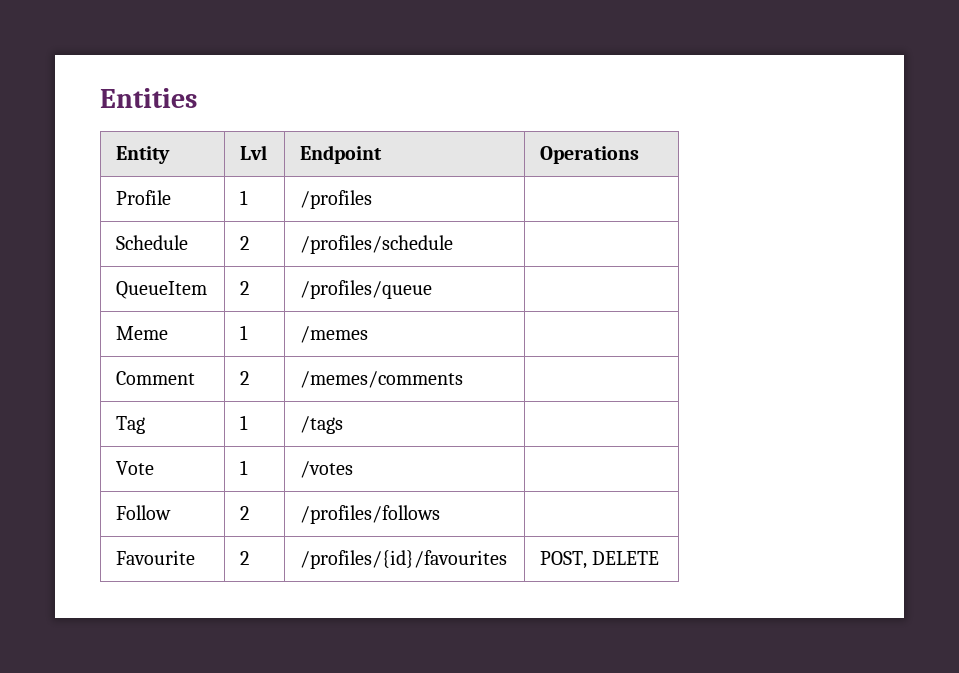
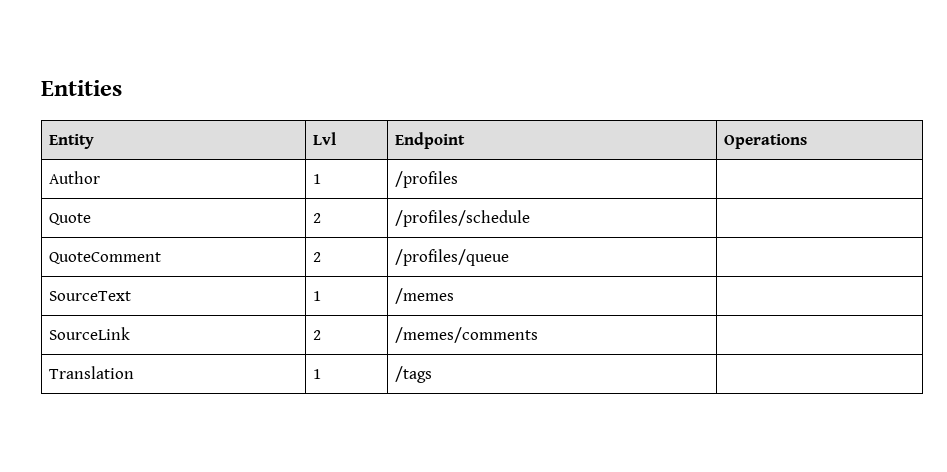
- Profile | 1 | /profiles |
+ Author | 1 | /profiles |
- Schedule | 2 | /profiles/schedule |
+ Quote | 2 | /profiles/schedule |
- QueueItem | 2 | /profiles/queue |
+ QuoteComment | 2 | /profiles/queue |
- Meme | 1 | /memes |
+ SourceText | 1 | /memes |
- Comment | 2 | /memes/comments |
+ SourceLink | 2 | /memes/comments |
- Tag | 1 | /tags |
+ Translation | 1 | /tags |
- Vote | 1 | /votes |
- Follow | 2 | /profiles/follows |
- Favourite | 2 | /profiles/{id}/favourites | POST, DELETE

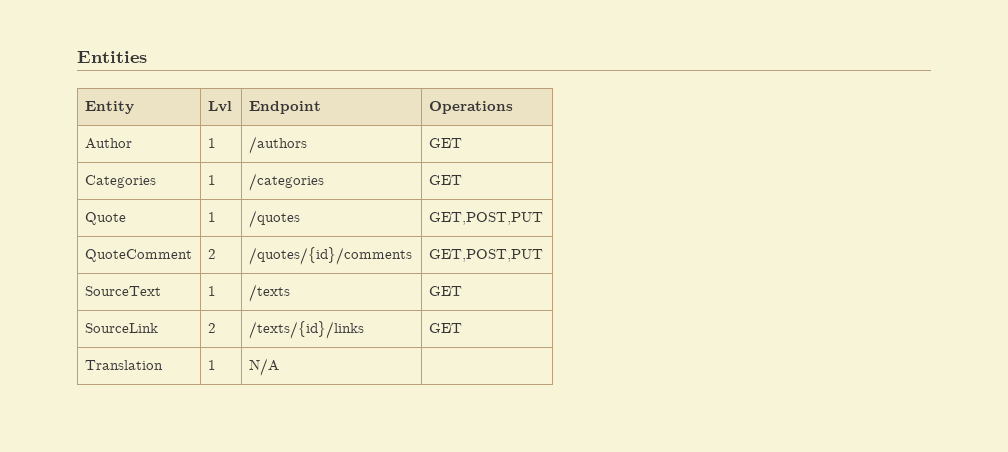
- Author | 1 | /profiles |
- Quote | 2 | /profiles/schedule |
+ Author | 1 | /authors | GET
+ Categories | 1 | /categories | GET
+ Quote | 1 | /quotes | GET,POST,PUT
- QuoteComment | 2 | /profiles/queue |
+ QuoteComment | 2 | /quotes/{id}/comments | GET,POST,PUT
- SourceText | 1 | /memes |
+ SourceText | 1 | /texts | GET
- SourceLink | 2 | /memes/comments |
+ SourceLink | 2 | /texts/{id}/links | GET
- Translation | 1 | /tags |
+ Translation | 1 | N/A |

